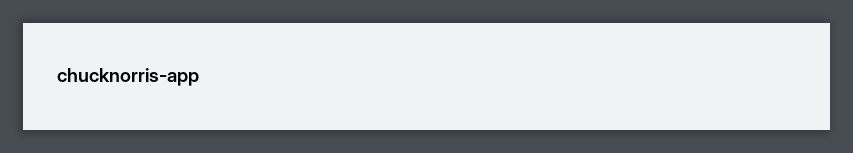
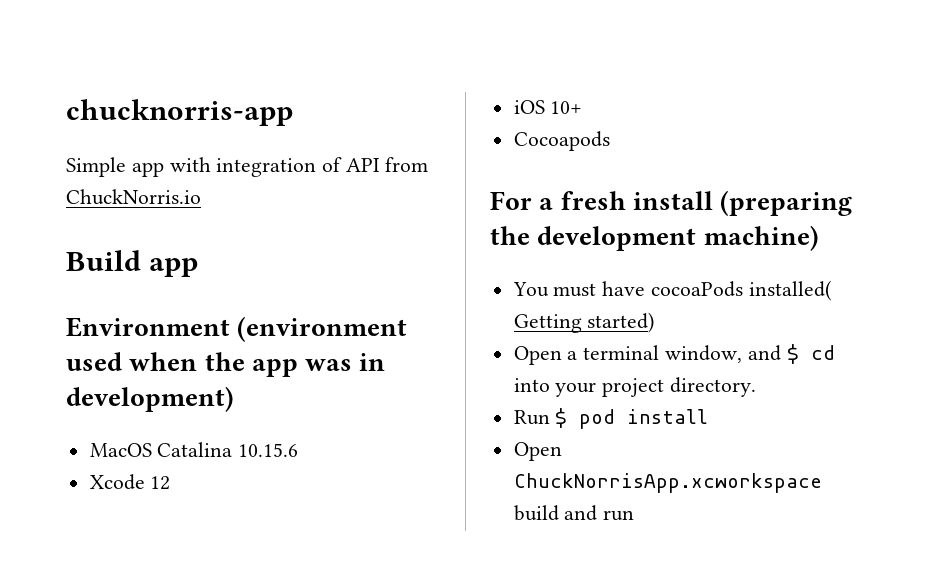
+ Simple app with integration of API from ChuckNorris.io
+ Build app
+ Environment (environment used when the app was in development)
+ MacOS Catalina 10.15.6
+ Xcode 12
+ iOS 10+
+ Cocoapods
+ For a fresh install (preparing the development machine)
+ You must have cocoaPods installed( Getting started)
+ Open a terminal window, and $ cd into your project directory.
+ Run $ pod install
+ Open ChuckNorrisApp.xcworkspace build and run

